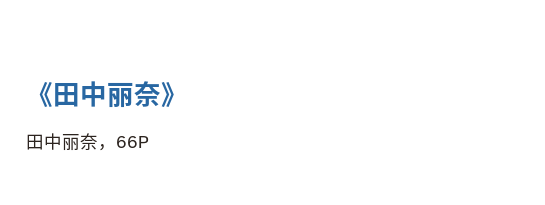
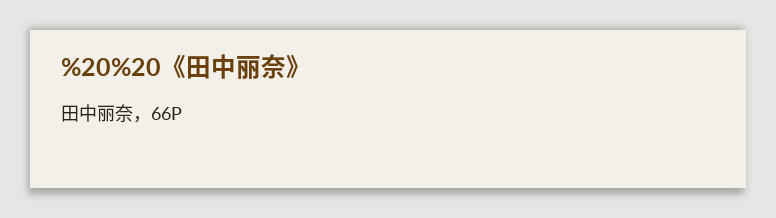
- 《田中丽奈》
+ %20%20《田中丽奈》

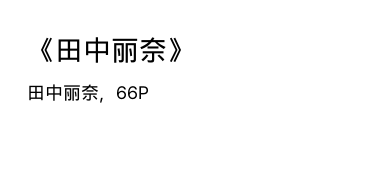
- %20%20《田中丽奈》
+ 《田中丽奈》

